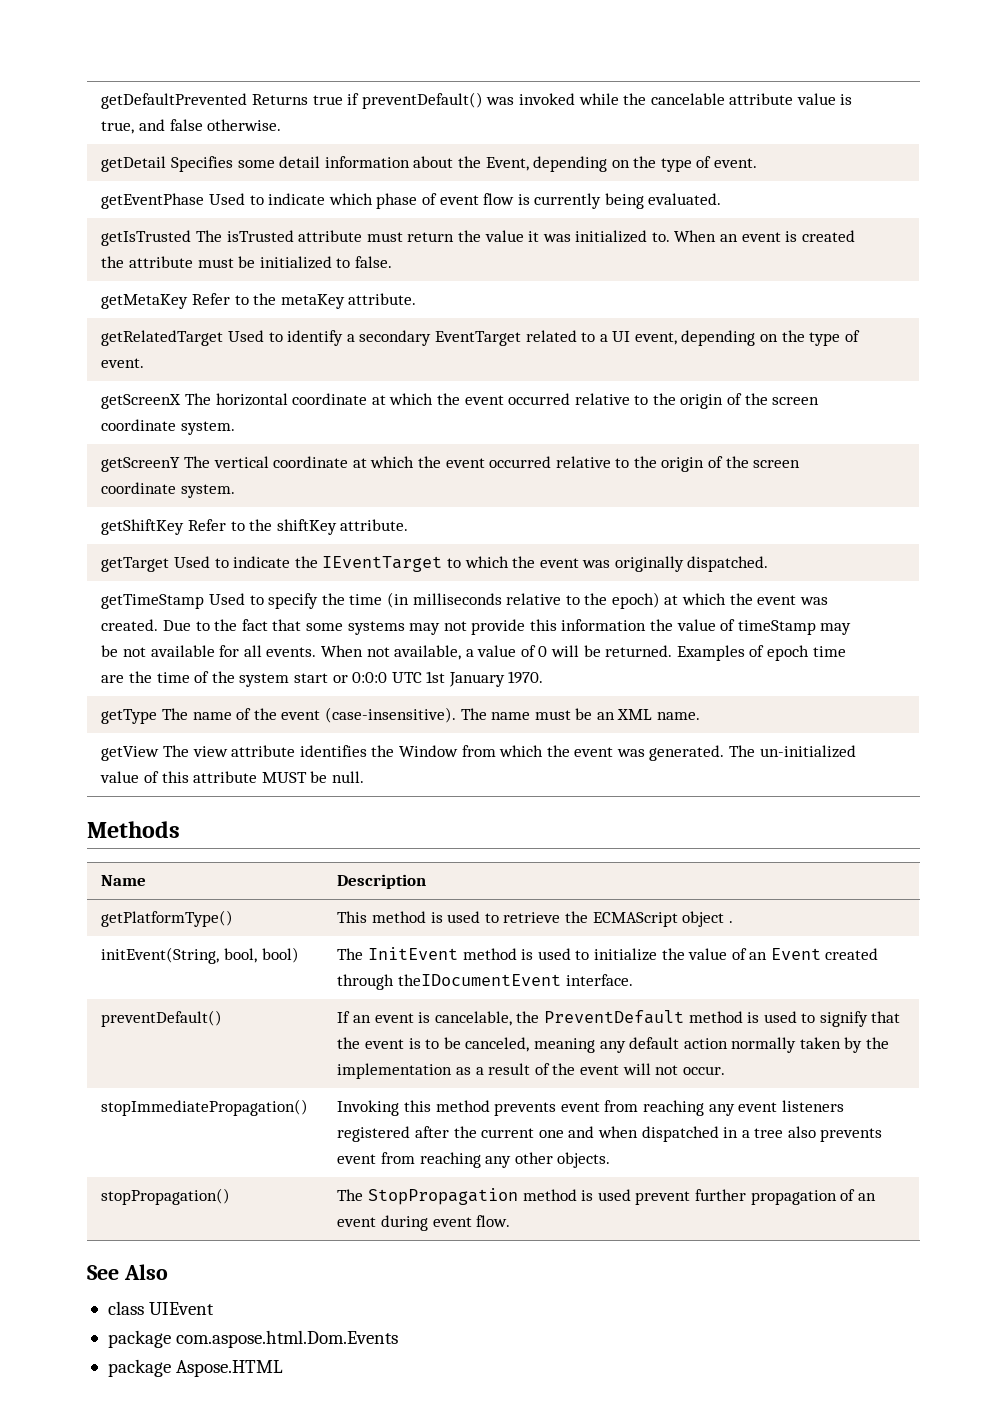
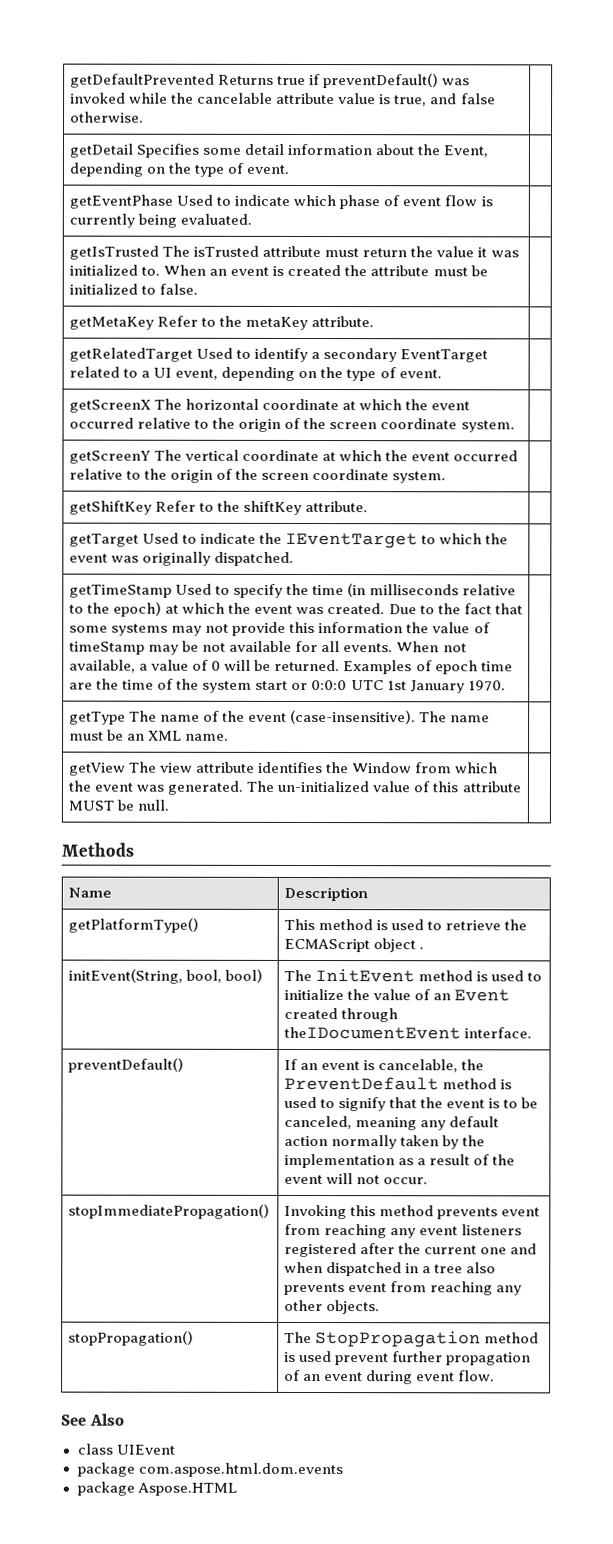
- package com.aspose.html.Dom.Events
+ package com.aspose.html.dom.events

